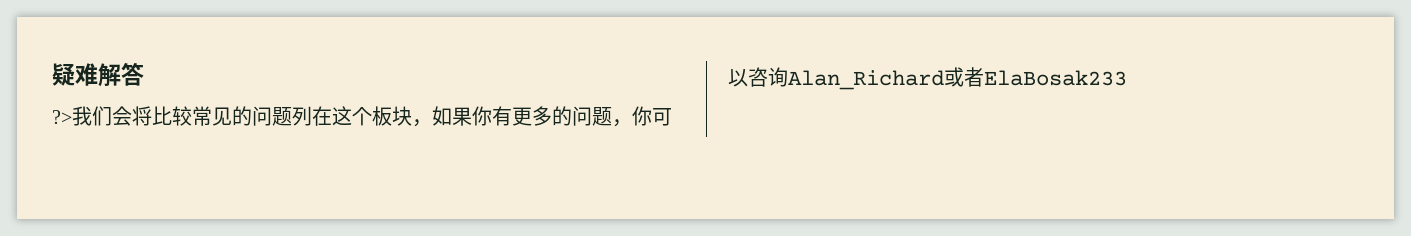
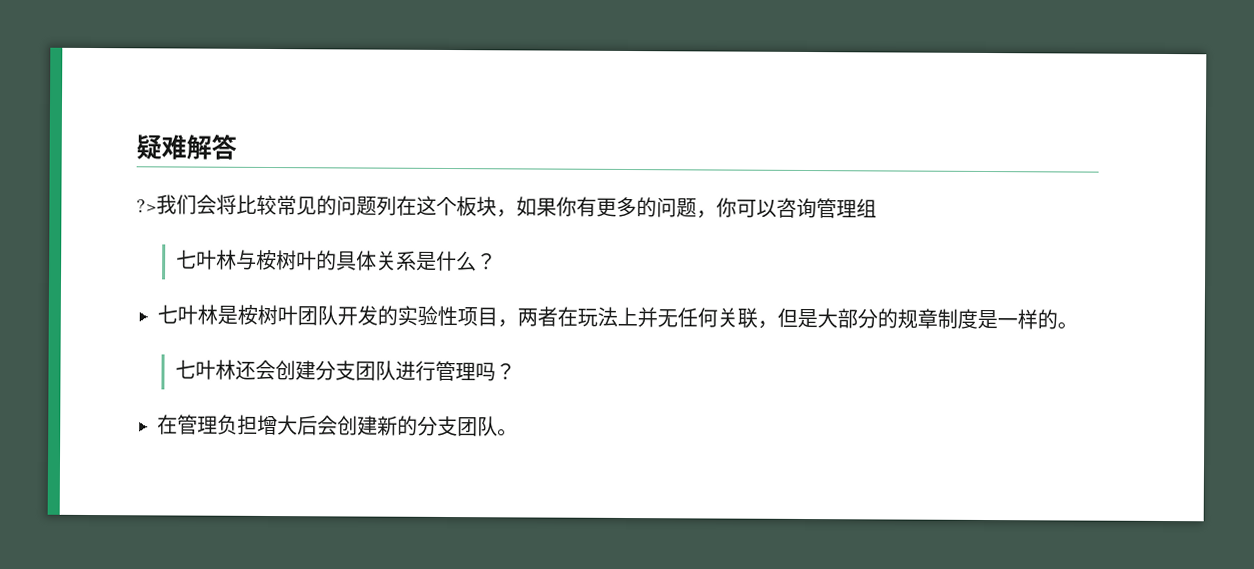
- ?>我们会将比较常见的问题列在这个板块，如果你有更多的问题，你可以咨询Alan_Richard或者ElaBosak233
+ ?>我们会将比较常见的问题列在这个板块，如果你有更多的问题，你可以咨询管理组
+ 七叶林与桉树叶的具体关系是什么？
+ 七叶林是桉树叶团队开发的实验性项目，两者在玩法上并无任何关联，但是大部分的规章制度是一样的。
+ 七叶林还会创建分支团队进行管理吗？
+ 在管理负担增大后会创建新的分支团队。

